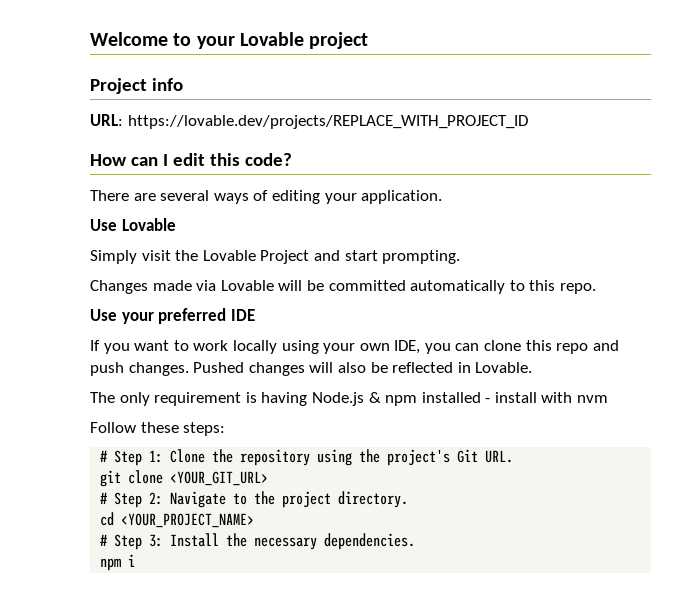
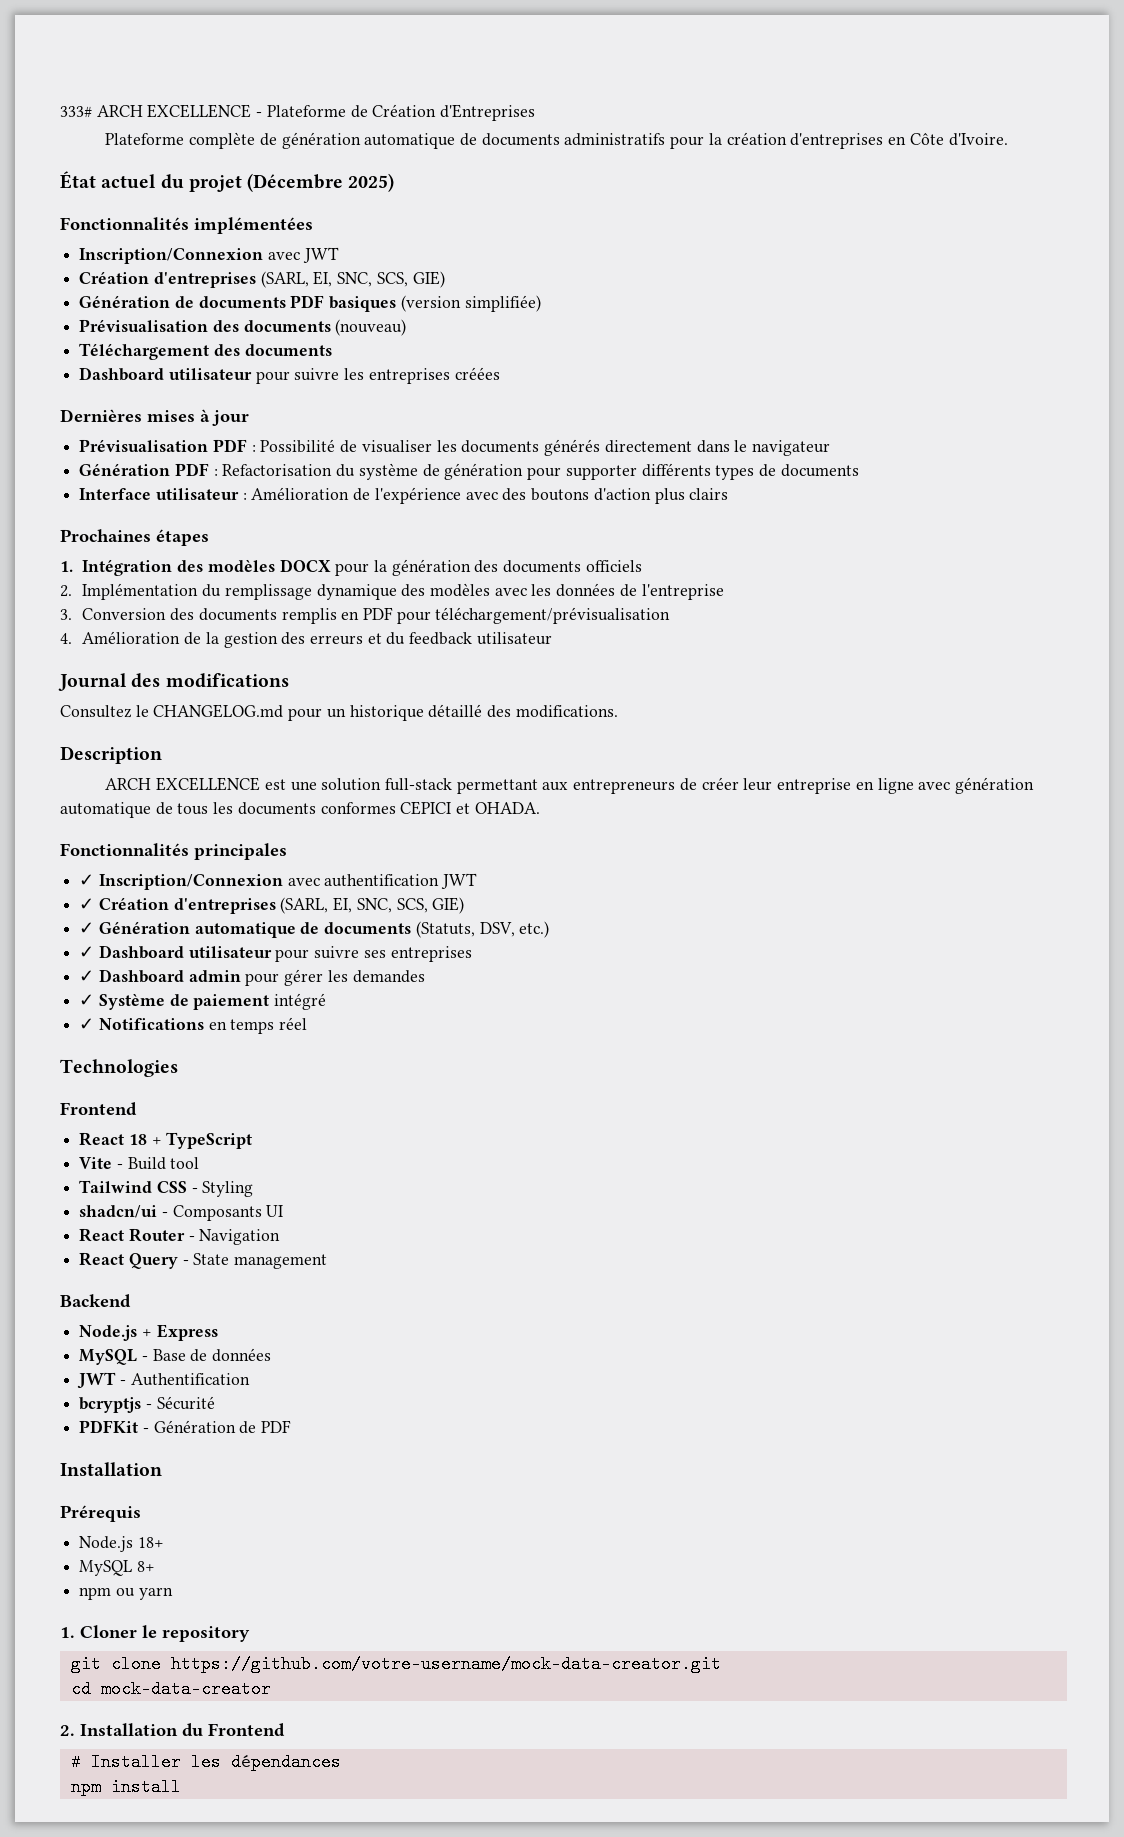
- Welcome to your Lovable project
- Project info
- URL: https://lovable.dev/projects/REPLACE_WITH_PROJECT_ID
- How can I edit this code?
- There are several ways of editing your application.
- Use Lovable
- Simply visit the Lovable Project and start prompting.
- Changes made via Lovable will be committed automatically to this repo.
- Use your preferred IDE
- If you want to work locally using your own IDE, you can clone this repo and push changes. Pushed changes will also be reflected in Lovable.
- The only requirement is having Node.js & npm installed - install with nvm
- Follow these steps:
- # Step 1: Clone the repository using the project's Git URL.
- git clone <YOUR_GIT_URL>
- # Step 2: Navigate to the project directory.
- cd <YOUR_PROJECT_NAME>
- # Step 3: Install the necessary dependencies.
- npm i
+ 333# ARCH EXCELLENCE - Plateforme de Création d'Entreprises
+ Plateforme complète de génération automatique de documents administratifs pour la création d'entreprises en Côte d'Ivoire.
+ État actuel du projet (Décembre 2025)
+ Fonctionnalités implémentées
+ Inscription/Connexion avec JWT
+ Création d'entreprises (SARL, EI, SNC, SCS, GIE)
+ Génération de documents PDF basiques (version simplifiée)
+ Prévisualisation des documents (nouveau)
+ Téléchargement des documents
+ Dashboard utilisateur pour suivre les entreprises créées
+ Dernières mises à jour
+ Prévisualisation PDF : Possibilité de visualiser les documents générés directement dans le navigateur
+ Génération PDF : Refactorisation du système de génération pour supporter différents types de documents
+ Interface utilisateur : Amélioration de l'expérience avec des boutons d'action plus clairs
+ Prochaines étapes
+ 1. Intégration des modèles DOCX pour la génération des documents officiels
+ 2. Implémentation du remplissage dynamique des modèles avec les données de l'entreprise
+ 3. Conversion des documents remplis en PDF pour téléchargement/prévisualisation
+ 4. Amélioration de la gestion des erreurs et du feedback utilisateur
+ Journal des modifications
+ Consultez le CHANGELOG.md pour un historique détaillé des modifications.
+ Description
+ ARCH EXCELLENCE est une solution full-stack permettant aux entrepreneurs de créer leur entreprise en ligne avec génération automatique de tous les documents conformes CEPICI et OHADA.
+ Fonctionnalités principales
+ ✓ Inscription/Connexion avec authentification JWT
+ ✓ Création d'entreprises (SARL, EI, SNC, SCS, GIE)
+ ✓ Génération automatique de documents (Statuts, DSV, etc.)
+ ✓ Dashboard utilisateur pour suivre ses entreprises
+ ✓ Dashboard admin pour gérer les demandes
+ ✓ Système de paiement intégré
+ ✓ Notifications en temps réel
+ Technologies
+ Frontend
+ React 18 + TypeScript
+ Vite - Build tool
+ Tailwind CSS - Styling
+ shadcn/ui - Composants UI
+ React Router - Navigation
+ React Query - State management
+ Backend
+ Node.js + Express
+ MySQL - Base de données
+ JWT - Authentification
+ bcryptjs - Sécurité
+ PDFKit - Génération de PDF
+ Installation
+ Prérequis
+ Node.js 18+
+ MySQL 8+
+ npm ou yarn
+ 1. Cloner le repository
+ git clone https://github.com/votre-username/mock-data-creator.git
+ cd mock-data-creator
+ 2. Installation du Frontend
+ # Installer les dépendances
+ npm install

